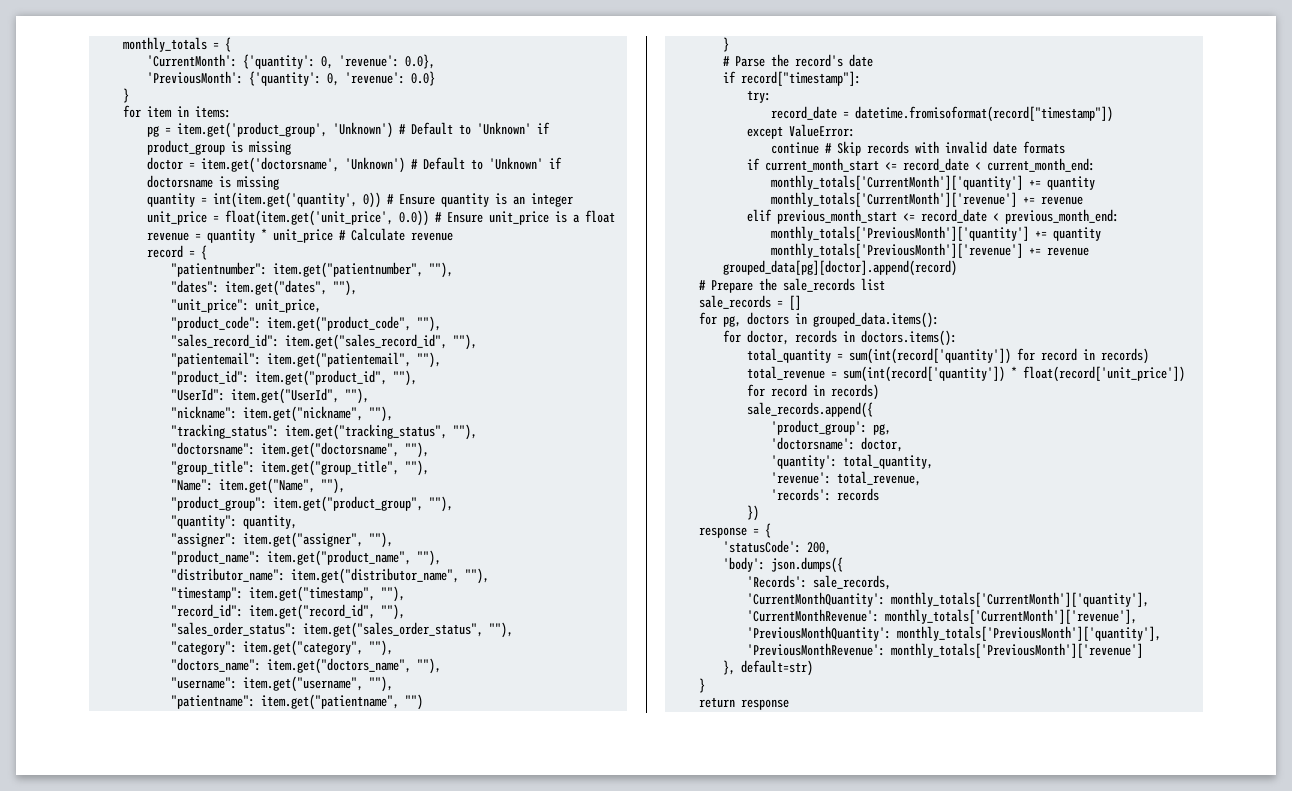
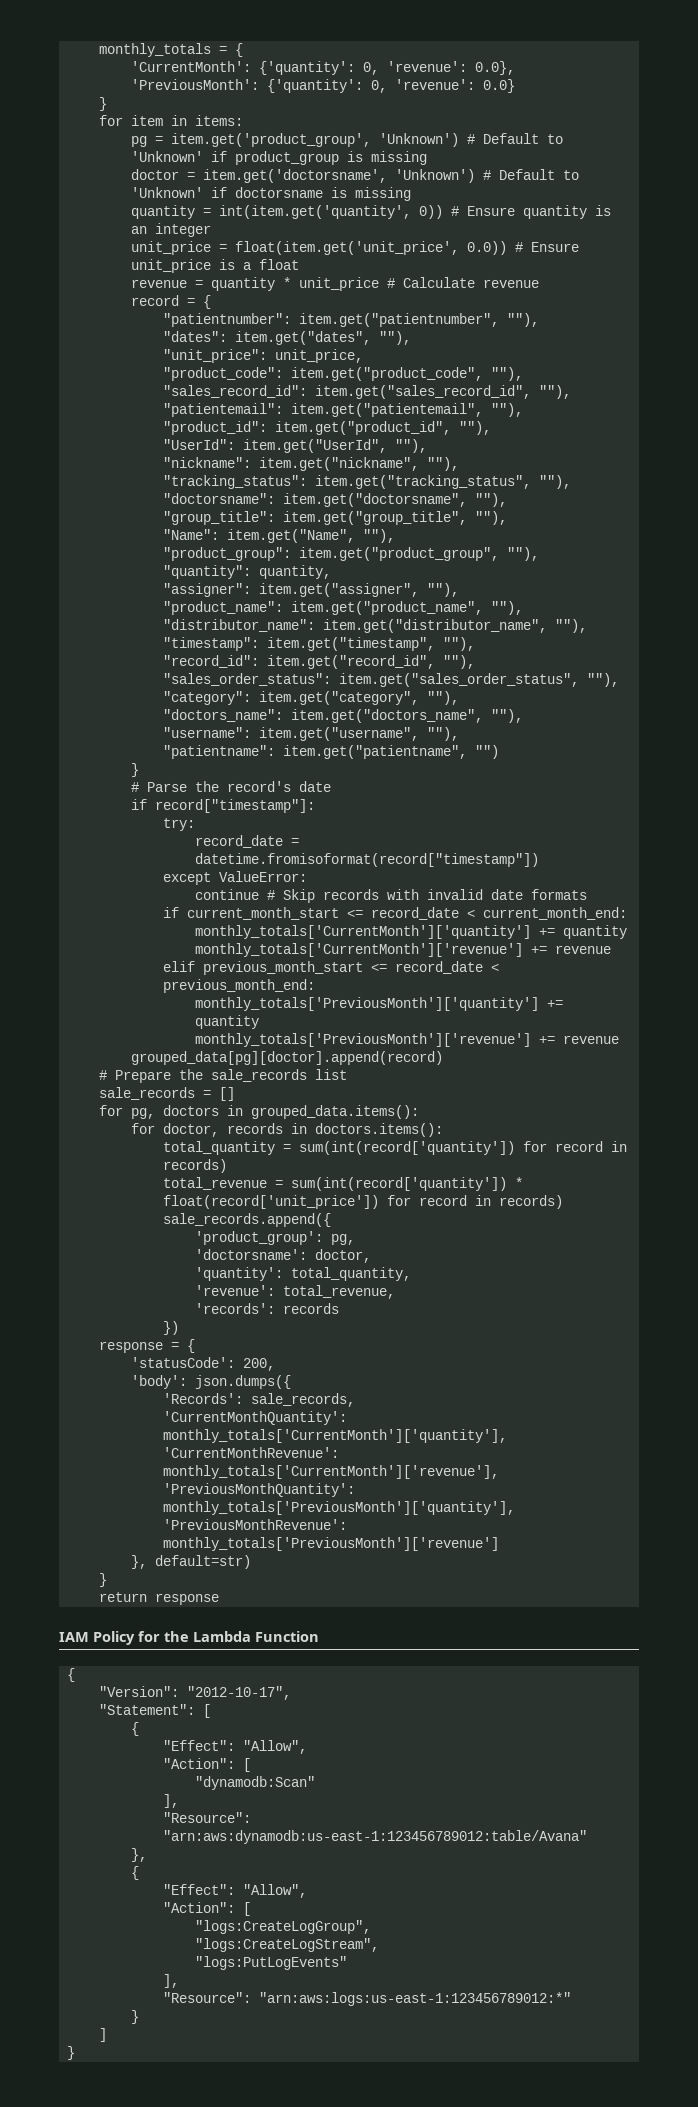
+ IAM Policy for the Lambda Function
+ {
+ "Version": "2012-10-17",
+ "Statement": [
+ {
+ "Effect": "Allow",
+ "Action": [
+ "dynamodb:Scan"
+ ],
+ "Resource": "arn:aws:dynamodb:us-east-1:123456789012:table/Avana"
+ },
+ {
+ "Effect": "Allow",
+ "Action": [
+ "logs:CreateLogGroup",
+ "logs:CreateLogStream",
+ "logs:PutLogEvents"
+ ],
+ "Resource": "arn:aws:logs:us-east-1:123456789012:*"
+ }
+ ]
+ }

